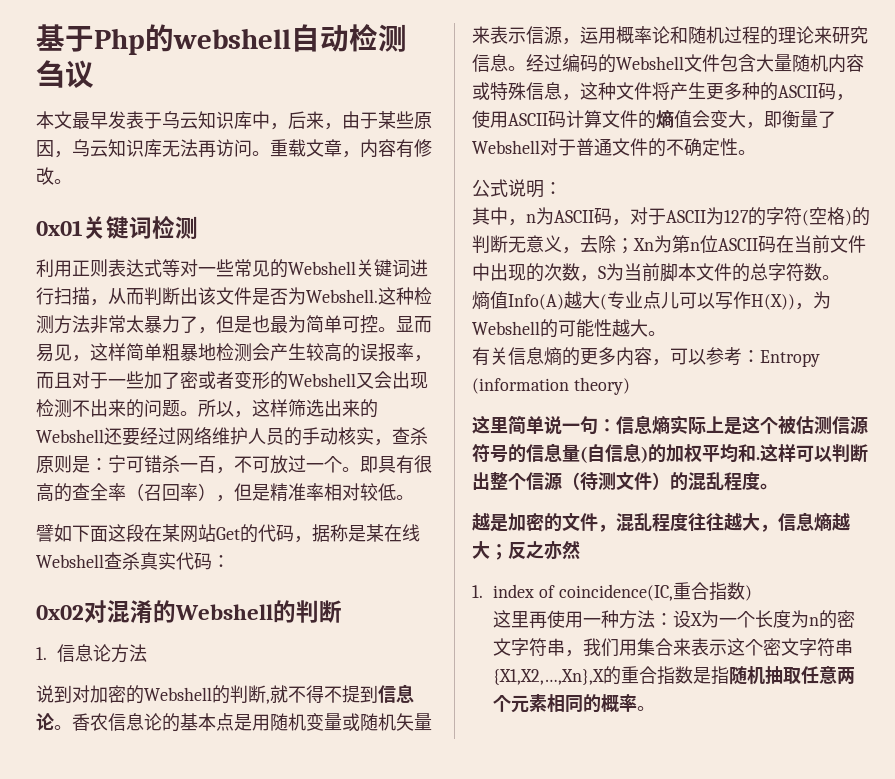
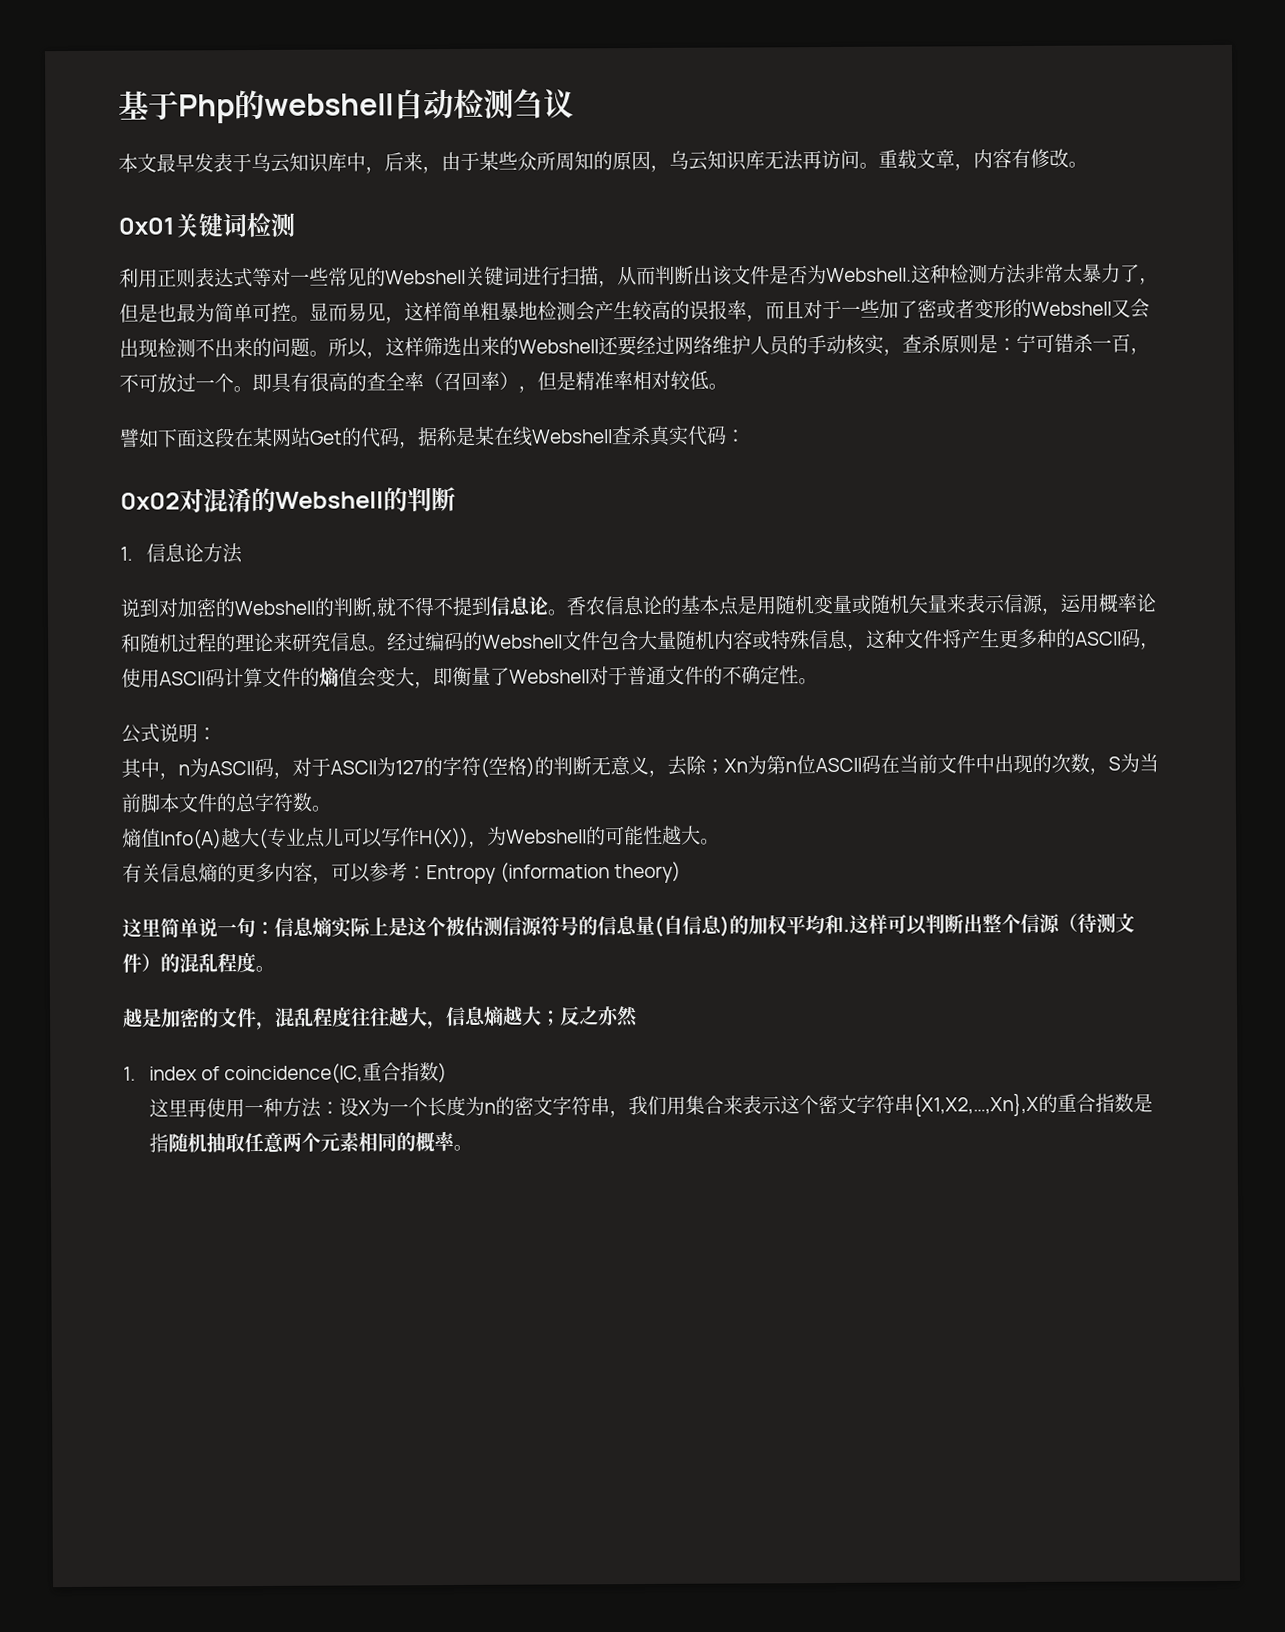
- 本文最早发表于乌云知识库中，后来，由于某些原因，乌云知识库无法再访问。
+ 本文最早发表于乌云知识库中，后来，由于某些众所周知的原因，乌云知识库无法再访问。

